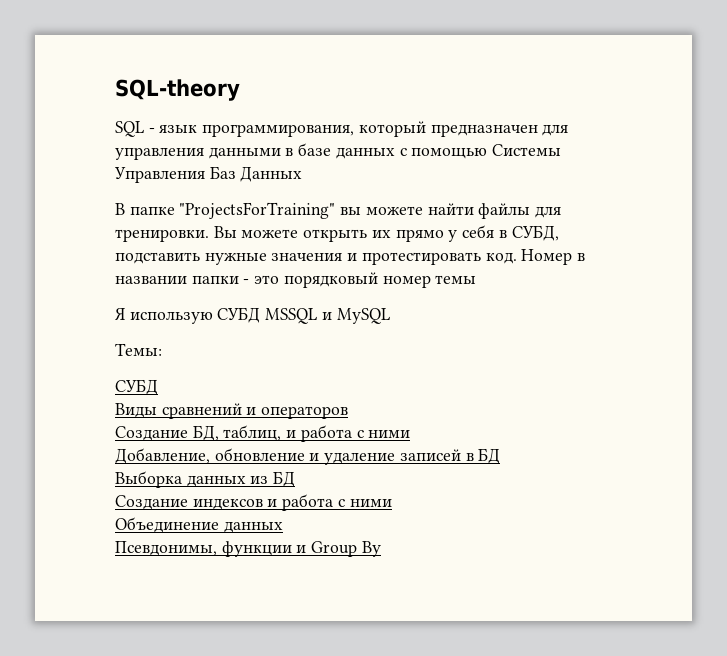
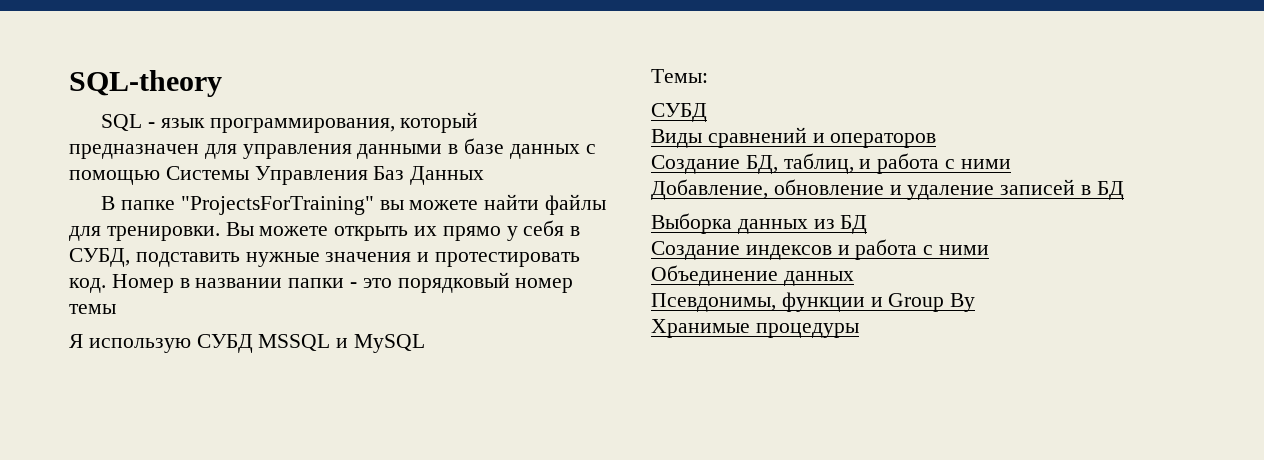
+ Хранимые процедуры

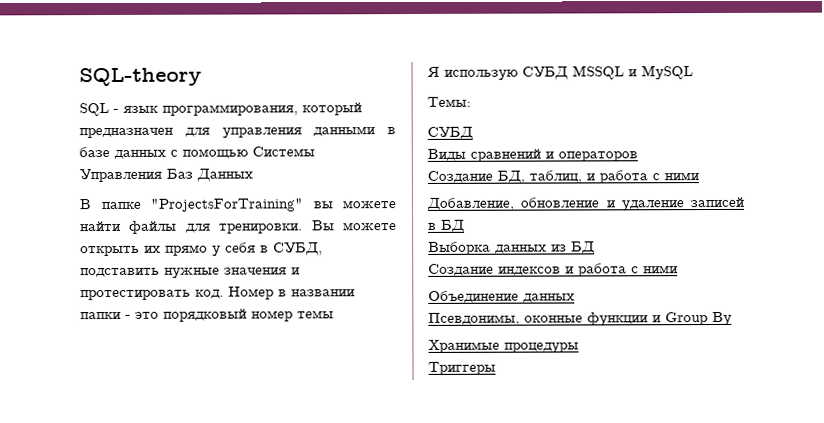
- Псевдонимы, функции и Group By
+ Псевдонимы, оконные функции и Group By
+ Триггеры

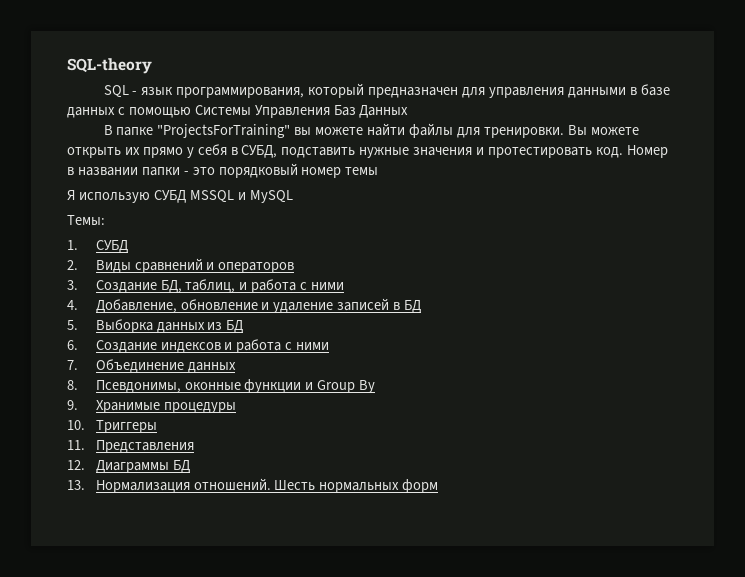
  Темы:
- СУБД
+ 1. СУБД
- Виды сравнений и операторов
+ 2. Виды сравнений и операторов
- Создание БД, таблиц, и работа с ними
+ 3. Создание БД, таблиц, и работа с ними
- Добавление, обновление и удаление записей в БД
+ 4. Добавление, обновление и удаление записей в БД
- Выборка данных из БД
+ 5. Выборка данных из БД
- Создание индексов и работа с ними
+ 6. Создание индексов и работа с ними
- Объединение данных
+ 7. Объединение данных
- Псевдонимы, оконные функции и Group By
+ 8. Псевдонимы, оконные функции и Group By
- Хранимые процедуры
+ 9. Хранимые процедуры
- Триггеры
+ 10. Триггеры
+ 11. Представления
+ 12. Диаграммы БД
+ 13. Нормализация отношений. Шесть нормальных форм

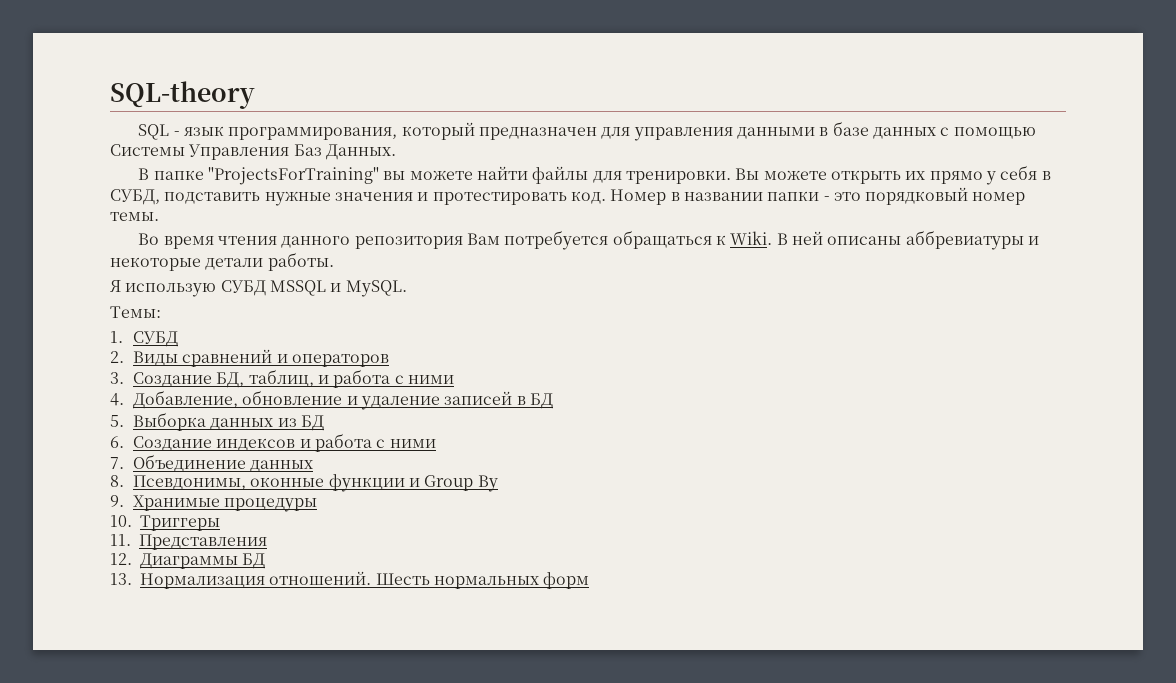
- SQL - язык программирования, который предназначен для управления данными в базе данных с помощью Системы Управления Баз Данных
+ SQL - язык программирования, который предназначен для управления данными в базе данных с помощью Системы Управления Баз Данных.
- Номер в названии папки - это порядковый номер темы
+ Номер в названии папки - это порядковый номер темы.
+ Во время чтения данного репозитория Вам потребуется обращаться к Wiki. В ней описаны аббревиатуры и некоторые детали работы.
- Я использую СУБД MSSQL и MySQL
+ Я использую СУБД MSSQL и MySQL.

